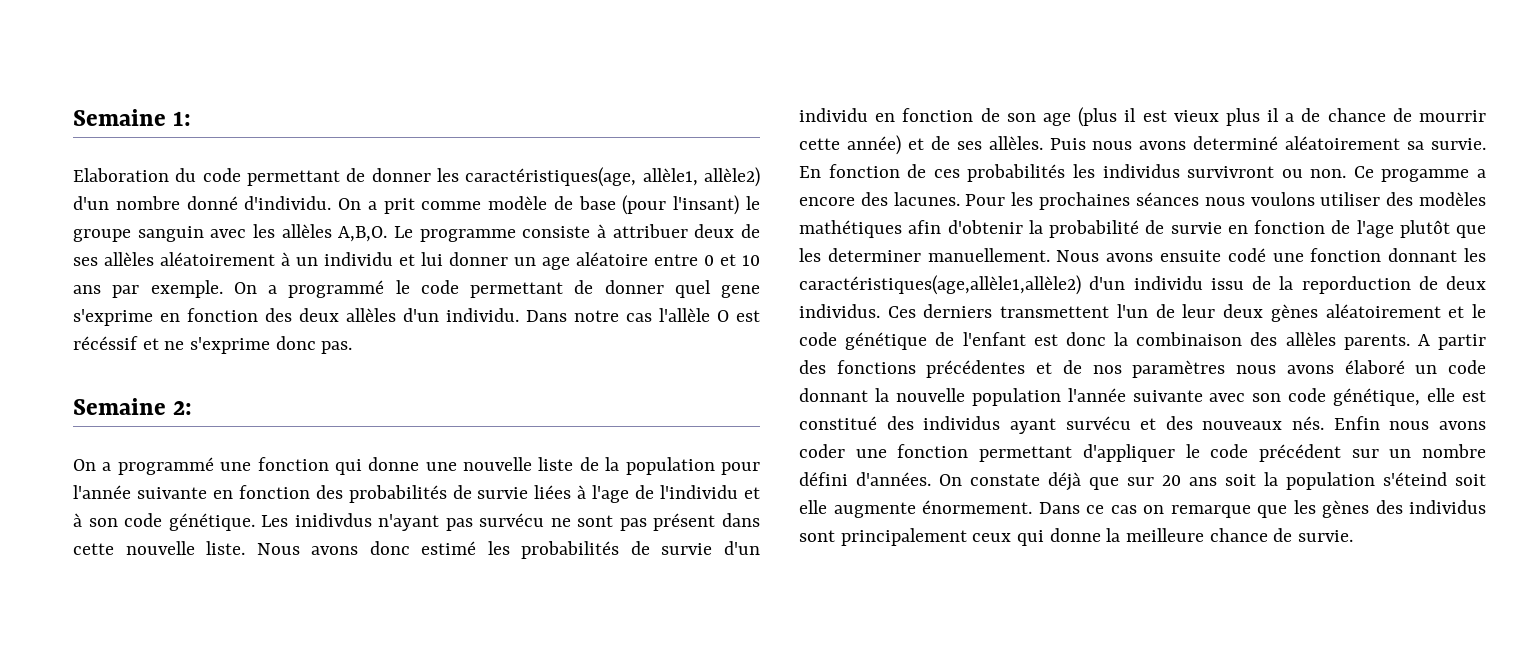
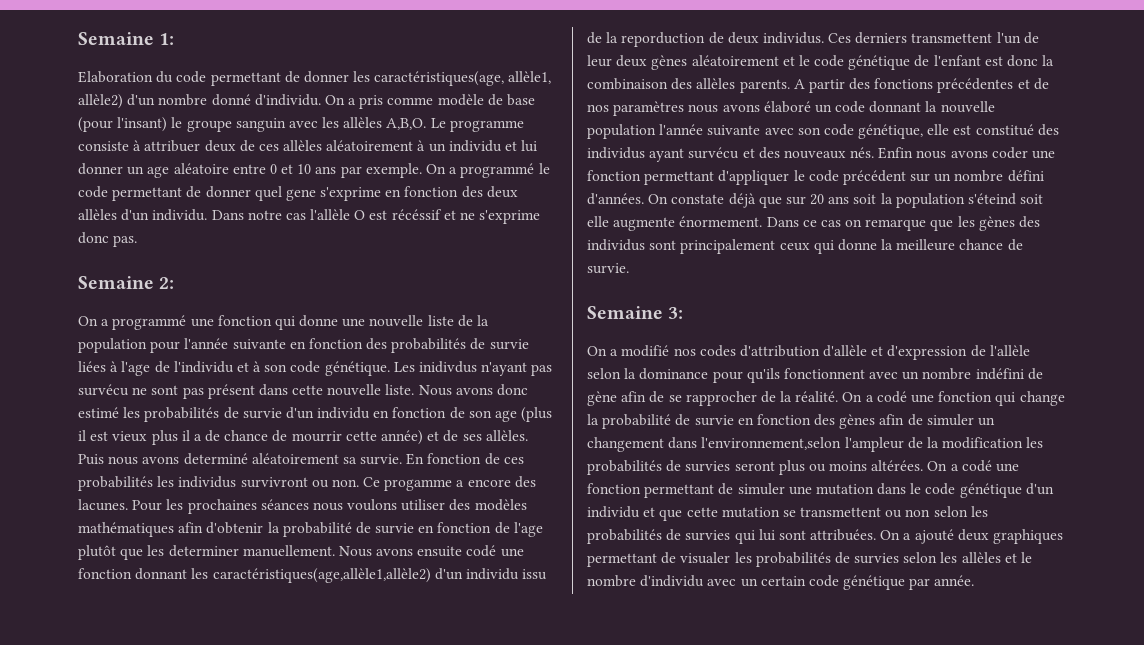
- On a prit comme modèle de base (pour l'insant) le groupe sanguin avec les allèles A,B,O.
+ On a pris comme modèle de base (pour l'insant) le groupe sanguin avec les allèles A,B,O.
- Le programme consiste à attribuer deux de ses allèles aléatoirement à un individu et lui donner un age aléatoire entre 0 et 10 ans par exemple.
+ Le programme consiste à attribuer deux de ces allèles aléatoirement à un individu et lui donner un age aléatoire entre 0 et 10 ans par exemple.
- Pour les prochaines séances nous voulons utiliser des modèles mathétiques afin d'obtenir la probabilité de survie en fonction de l'age plutôt que les determiner manuellement.
+ Pour les prochaines séances nous voulons utiliser des modèles mathématiques afin d'obtenir la probabilité de survie en fonction de l'age plutôt que les determiner manuellement.
+ Semaine 3:
+ On a modifié nos codes d'attribution d'allèle et d'expression de l'allèle selon la dominance pour qu'ils fonctionnent avec un nombre indéfini de gène afin de se rapprocher de la réalité. On a codé une fonction qui change la probabilité de survie en fonction des gènes afin de simuler un changement dans l'environnement,selon l'ampleur de la modification les probabilités de survies seront plus ou moins altérées. On a codé une fonction permettant de simuler une mutation dans le code génétique d'un individu et que cette mutation se transmettent ou non selon les probabilités de survies qui lui sont attribuées. On a ajouté deux graphiques permettant de visualer les probabilités de survies selon les allèles et le nombre d'individu avec un certain code génétique par année.

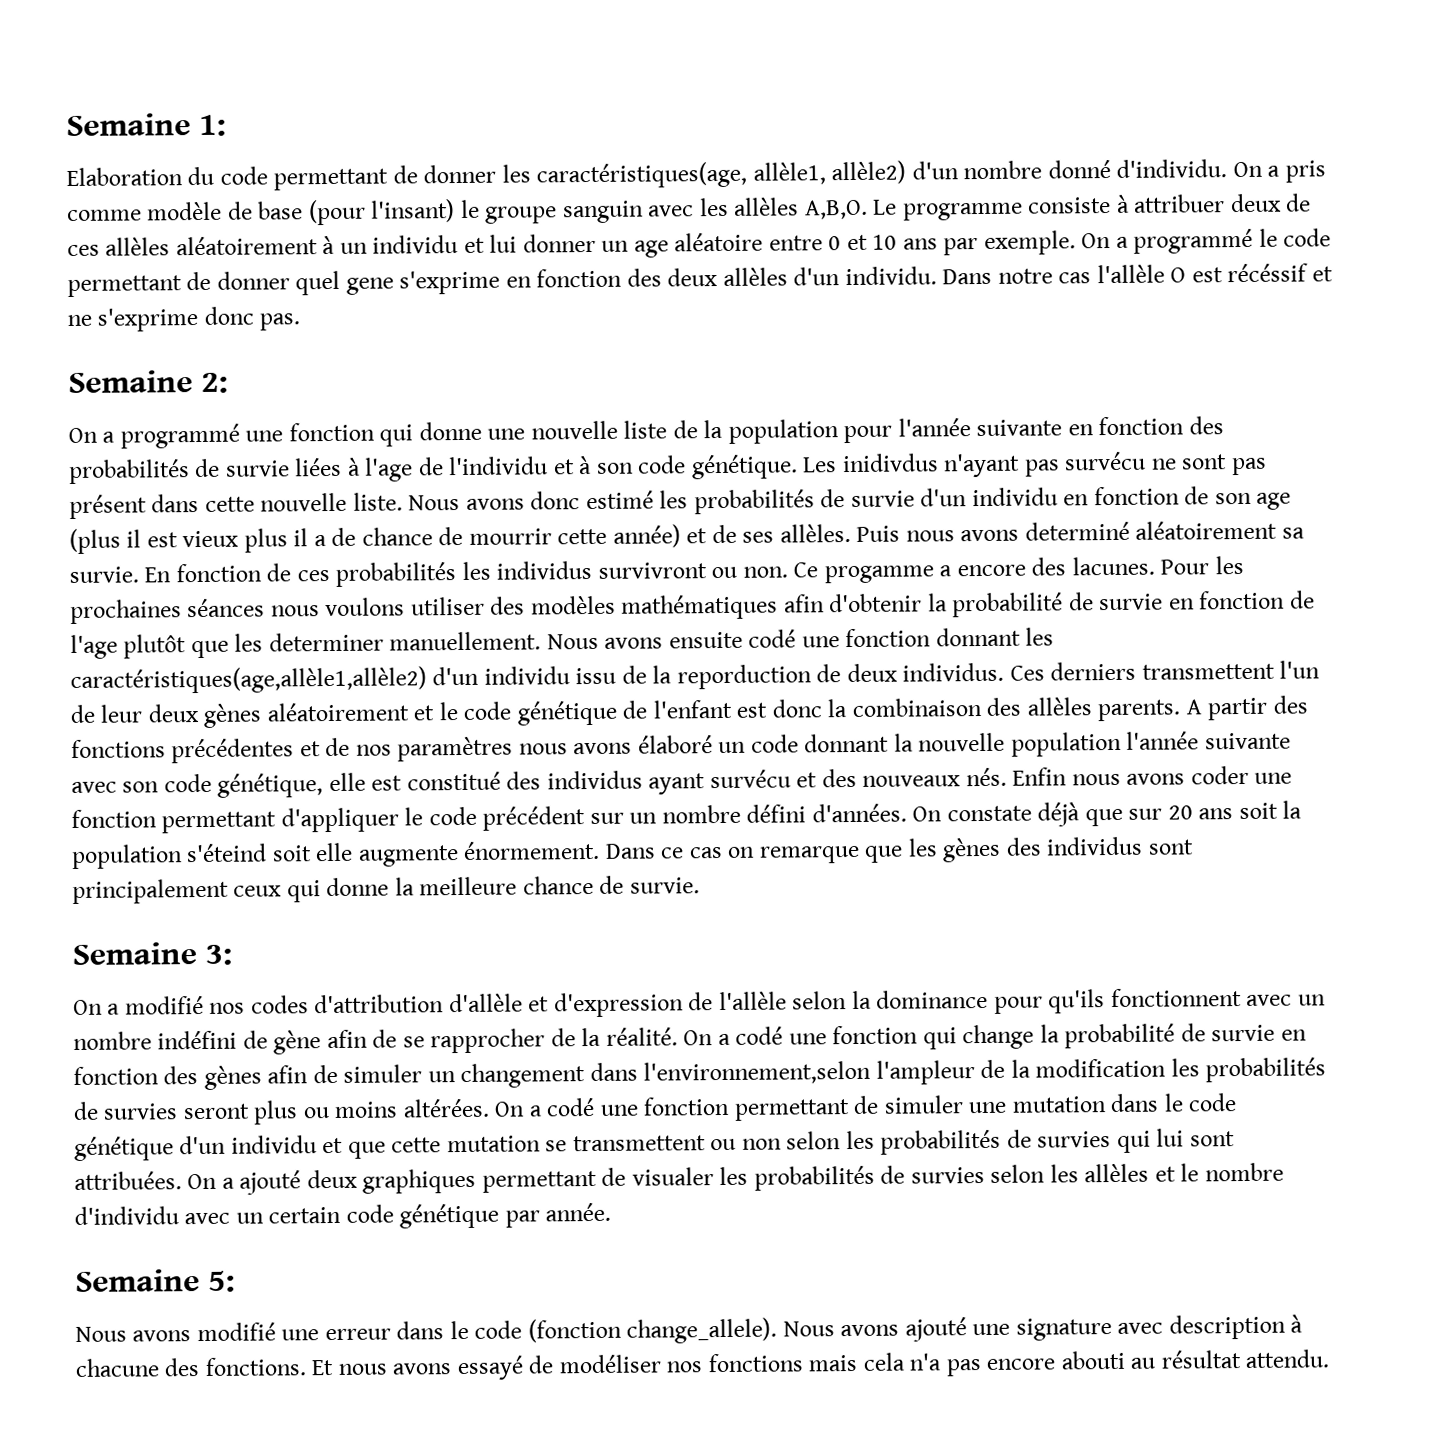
+ Semaine 5:
+ Nous avons modifié une erreur dans le code (fonction change_allele). Nous avons ajouté une signature avec description à chacune des fonctions. Et nous avons essayé de modéliser nos fonctions mais cela n'a pas encore abouti au résultat attendu.

